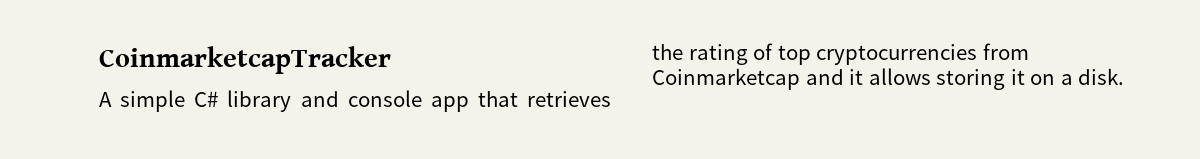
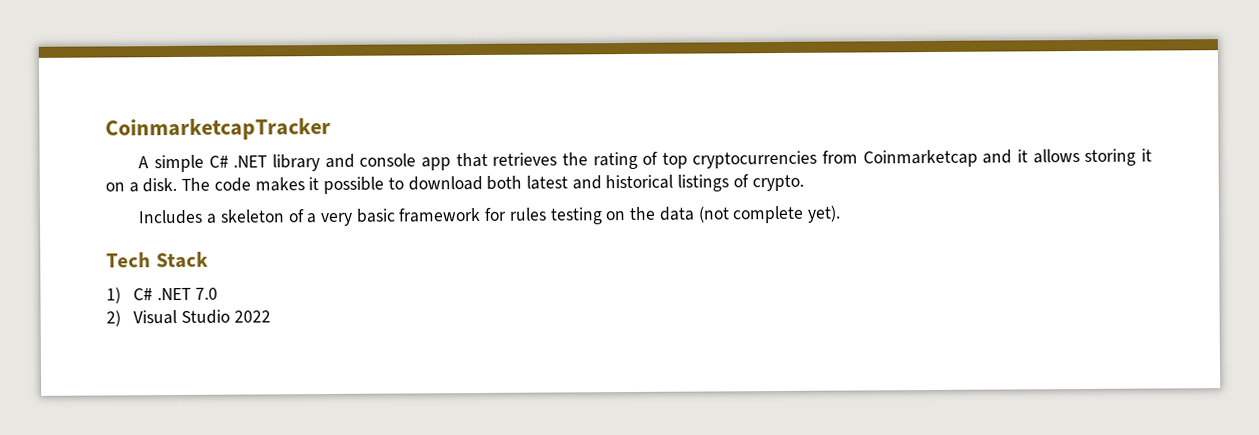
- A simple C# library and console app that retrieves the rating of top cryptocurrencies from Coinmarketcap and it allows storing it on a disk.
+ A simple C# .NET library and console app that retrieves the rating of top cryptocurrencies from Coinmarketcap and it allows storing it on a disk.
+ The code makes it possible to download both latest and historical listings of crypto.
+ Includes a skeleton of a very basic framework for rules testing on the data (not complete yet).
+ Tech Stack
+ 1) C# .NET 7.0
+ 2) Visual Studio 2022

